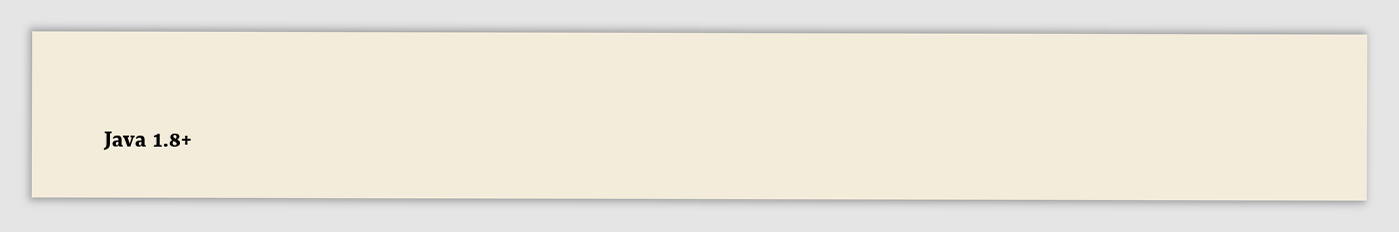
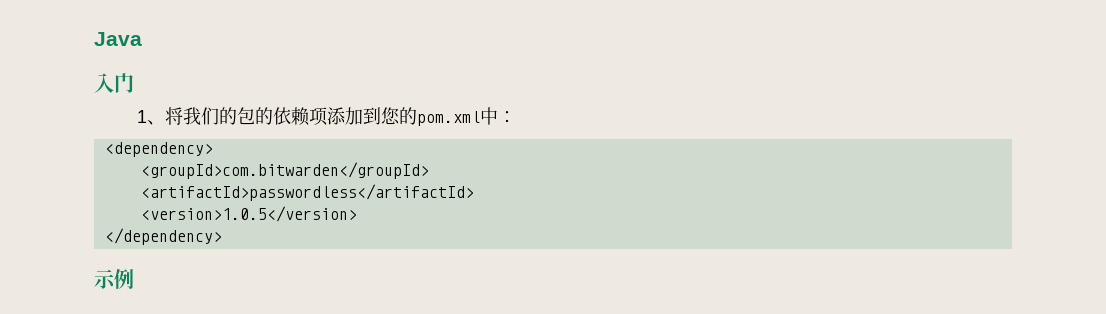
- Java 1.8+
+ Java
+ 入门
+ 1、将我们的包的依赖项添加到您的pom.xml中：
+ <dependency>
+ <groupId>com.bitwarden</groupId>
+ <artifactId>passwordless</artifactId>
+ <version>1.0.5</version>
+ </dependency>
+ 示例

